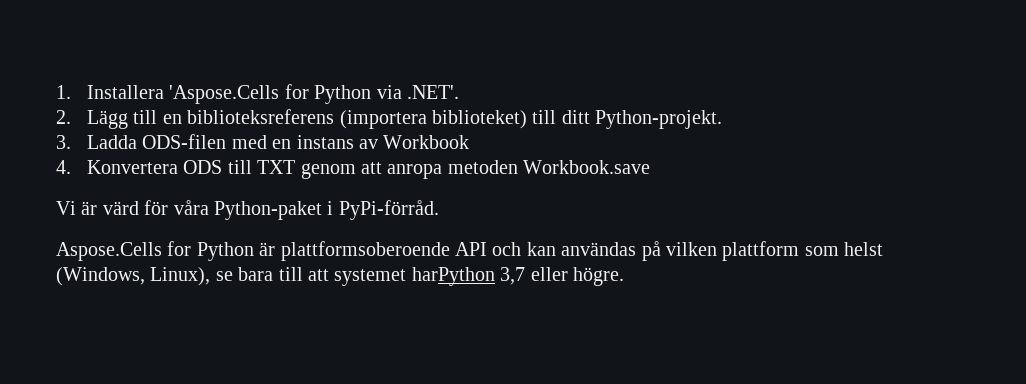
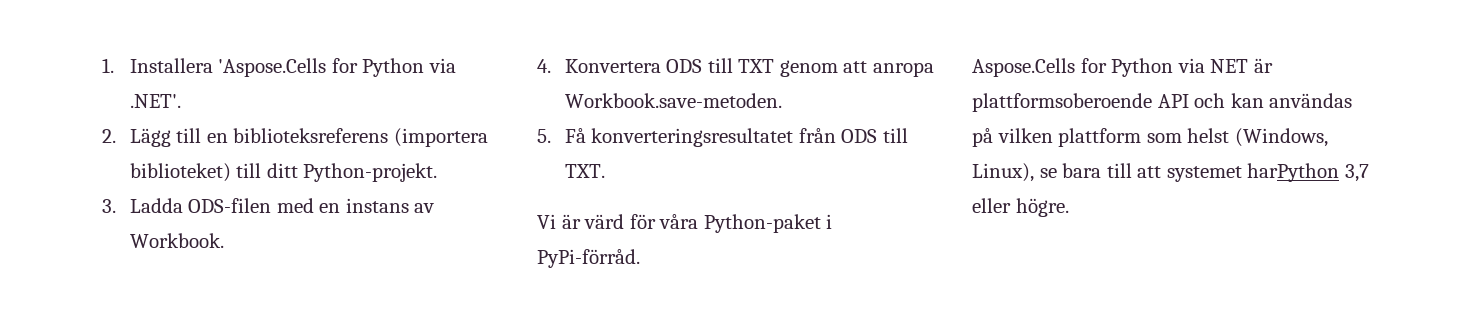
- 3. Ladda ODS-filen med en instans av Workbook
+ 3. Ladda ODS-filen med en instans av Workbook.
- 4. Konvertera ODS till TXT genom att anropa metoden Workbook.save
+ 4. Konvertera ODS till TXT genom att anropa Workbook.save-metoden.
+ 5. Få konverteringsresultatet från ODS till TXT.
- Aspose.Cells for Python är plattformsoberoende API och kan användas på vilken plattform som helst (Windows, Linux), se bara till att systemet harPython 3,7 eller högre.
+ Aspose.Cells for Python via NET är plattformsoberoende API och kan användas på vilken plattform som helst (Windows, Linux), se bara till att systemet harPython 3,7 eller högre.

